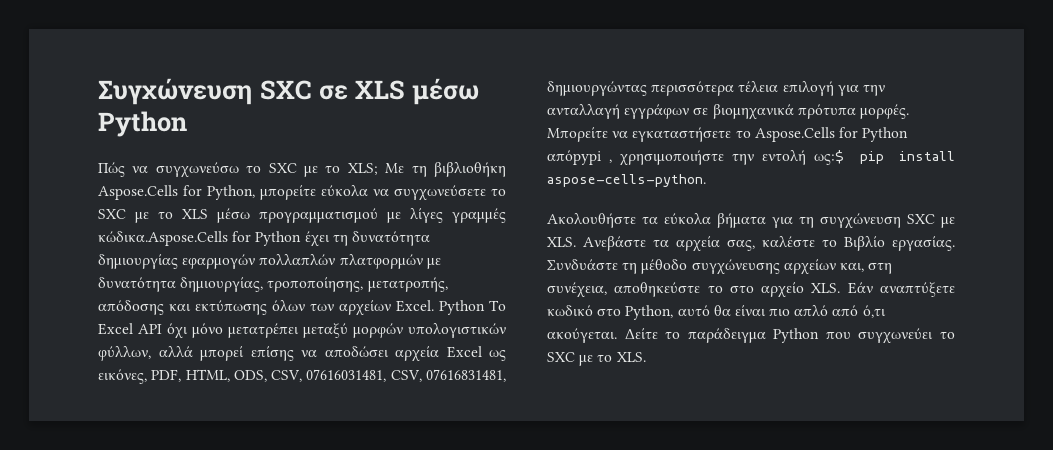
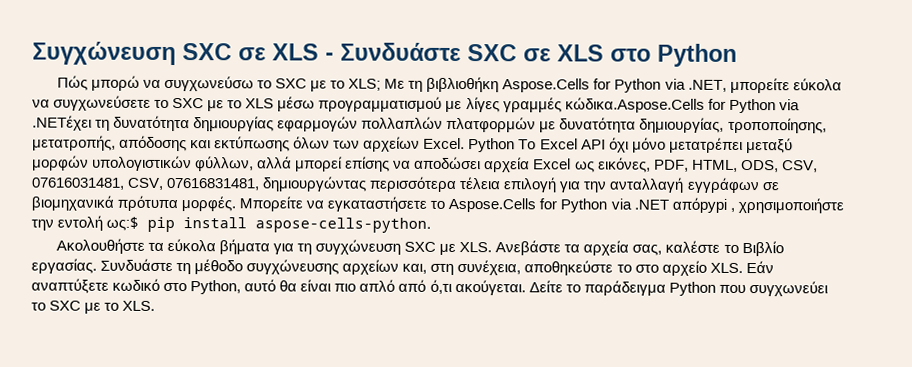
- Συγχώνευση SXC σε XLS μέσω Python
+ Συγχώνευση SXC σε XLS - Συνδυάστε SXC σε XLS στο Python
- Πώς να συγχωνεύσω το SXC με το XLS; Με τη βιβλιοθήκη Aspose.Cells for Python, μπορείτε εύκολα να συγχωνεύσετε το SXC με το XLS μέσω προγραμματισμού με λίγες γραμμές κώδικα.Aspose.Cells for Python έχει τη δυνατότητα δημιουργίας εφαρμογών πολλαπλών πλατφορμών με δυνατότητα δημιουργίας, τροποποίησης, μετατροπής, απόδοσης και εκτύπωσης όλων των αρχείων Excel.
+ Πώς μπορώ να συγχωνεύσω το SXC με το XLS; Με τη βιβλιοθήκη Aspose.Cells for Python via .NET, μπορείτε εύκολα να συγχωνεύσετε το SXC με το XLS μέσω προγραμματισμού με λίγες γραμμές κώδικα.Aspose.Cells for Python via .NETέχει τη δυνατότητα δημιουργίας εφαρμογών πολλαπλών πλατφορμών με δυνατότητα δημιουργίας, τροποποίησης, μετατροπής, απόδοσης και εκτύπωσης όλων των αρχείων Excel.
- Μπορείτε να εγκαταστήσετε το Aspose.Cells for Python απόpypi , χρησιμοποιήστε την εντολή ως:$ pip install aspose-cells-python.
+ Μπορείτε να εγκαταστήσετε το Aspose.Cells for Python via .NET απόpypi , χρησιμοποιήστε την εντολή ως:$ pip install aspose-cells-python.

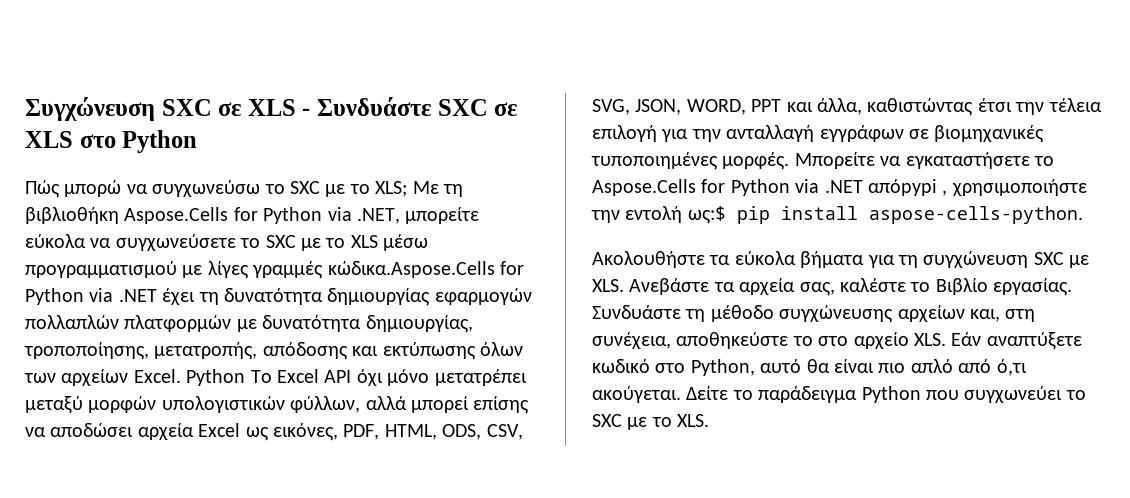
- Πώς μπορώ να συγχωνεύσω το SXC με το XLS; Με τη βιβλιοθήκη Aspose.Cells for Python via .NET, μπορείτε εύκολα να συγχωνεύσετε το SXC με το XLS μέσω προγραμματισμού με λίγες γραμμές κώδικα.Aspose.Cells for Python via .NETέχει τη δυνατότητα δημιουργίας εφαρμογών πολλαπλών πλατφορμών με δυνατότητα δημιουργίας, τροποποίησης, μετατροπής, απόδοσης και εκτύπωσης όλων των αρχείων Excel.
+ Πώς μπορώ να συγχωνεύσω το SXC με το XLS; Με τη βιβλιοθήκη Aspose.Cells for Python via .NET, μπορείτε εύκολα να συγχωνεύσετε το SXC με το XLS μέσω προγραμματισμού με λίγες γραμμές κώδικα.Aspose.Cells for Python via .NET έχει τη δυνατότητα δημιουργίας εφαρμογών πολλαπλών πλατφορμών με δυνατότητα δημιουργίας, τροποποίησης, μετατροπής, απόδοσης και εκτύπωσης όλων των αρχείων Excel.
- Python Το Excel API όχι μόνο μετατρέπει μεταξύ μορφών υπολογιστικών φύλλων, αλλά μπορεί επίσης να αποδώσει αρχεία Excel ως εικόνες, PDF, HTML, ODS, CSV, 07616031481, CSV, 07616831481, δημιουργώντας περισσότερα τέλεια επιλογή για την ανταλλαγή εγγράφων σε βιομηχανικά πρότυπα μορφές.
+ Python Το Excel API όχι μόνο μετατρέπει μεταξύ μορφών υπολογιστικών φύλλων, αλλά μπορεί επίσης να αποδώσει αρχεία Excel ως εικόνες, PDF, HTML, ODS, CSV, SVG, JSON, WORD, PPT και άλλα, καθιστώντας έτσι την τέλεια επιλογή για την ανταλλαγή εγγράφων σε βιομηχανικές τυποποιημένες μορφές.

